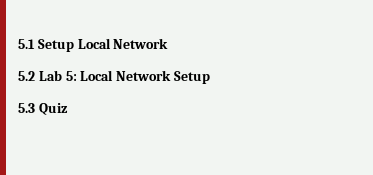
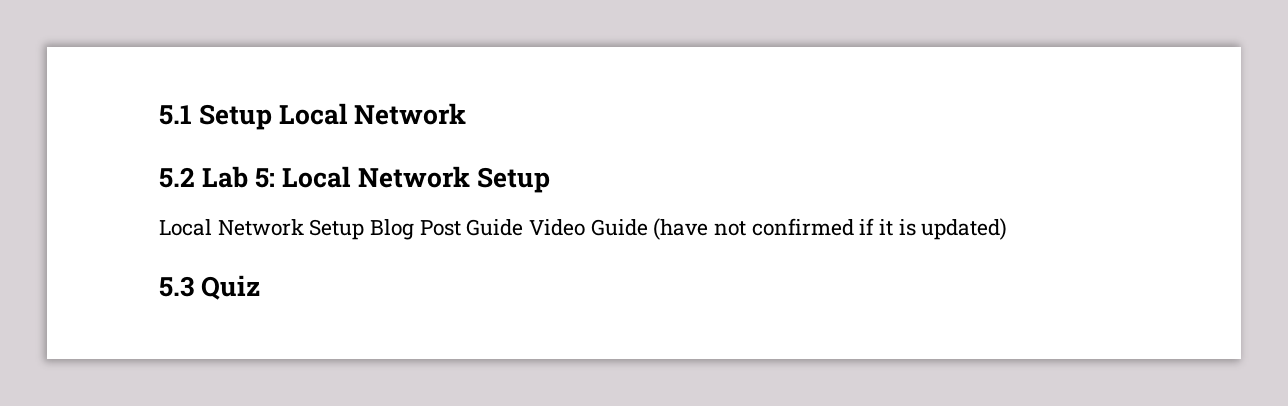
+ Local Network Setup Blog Post Guide Video Guide (have not confirmed if it is updated)

